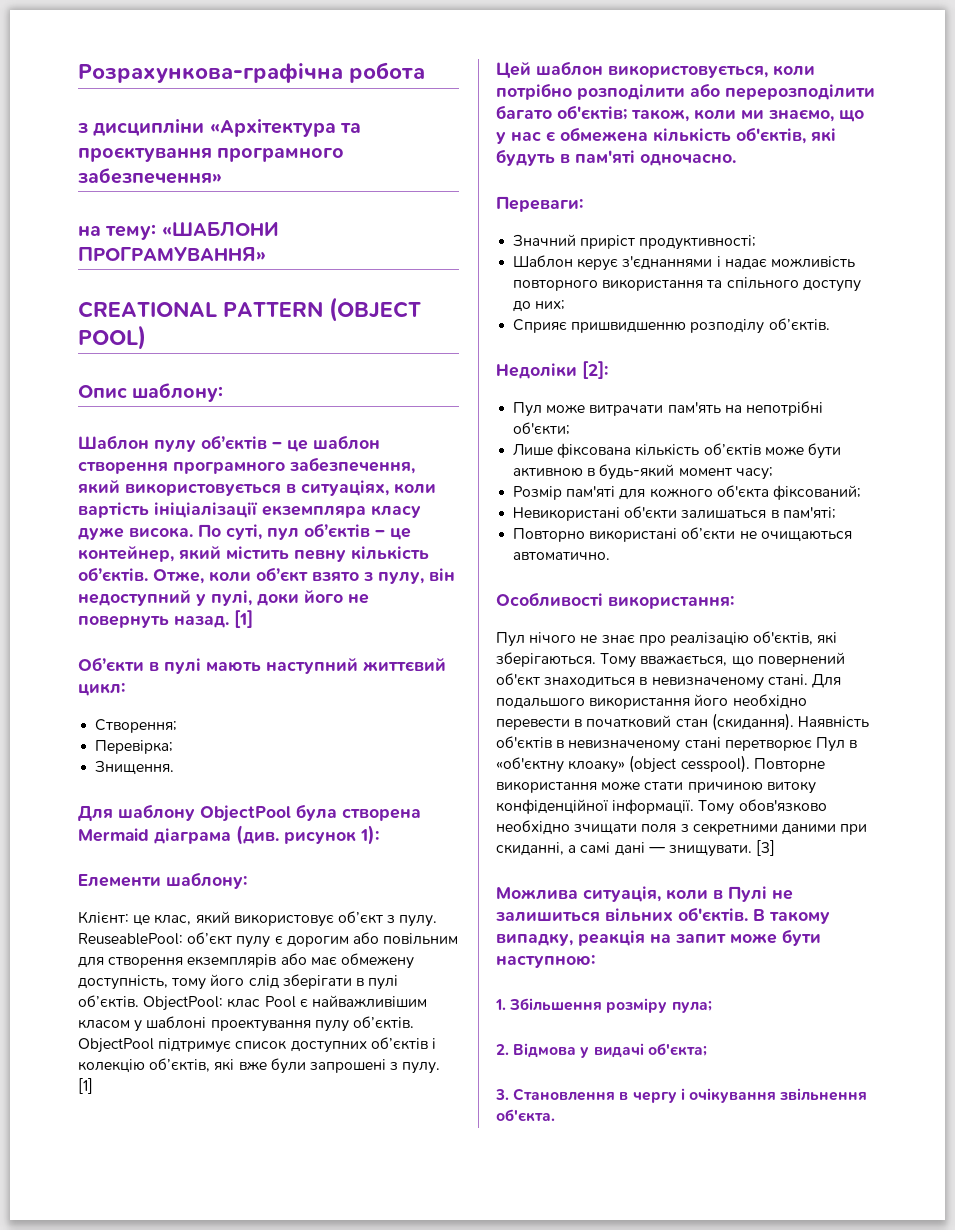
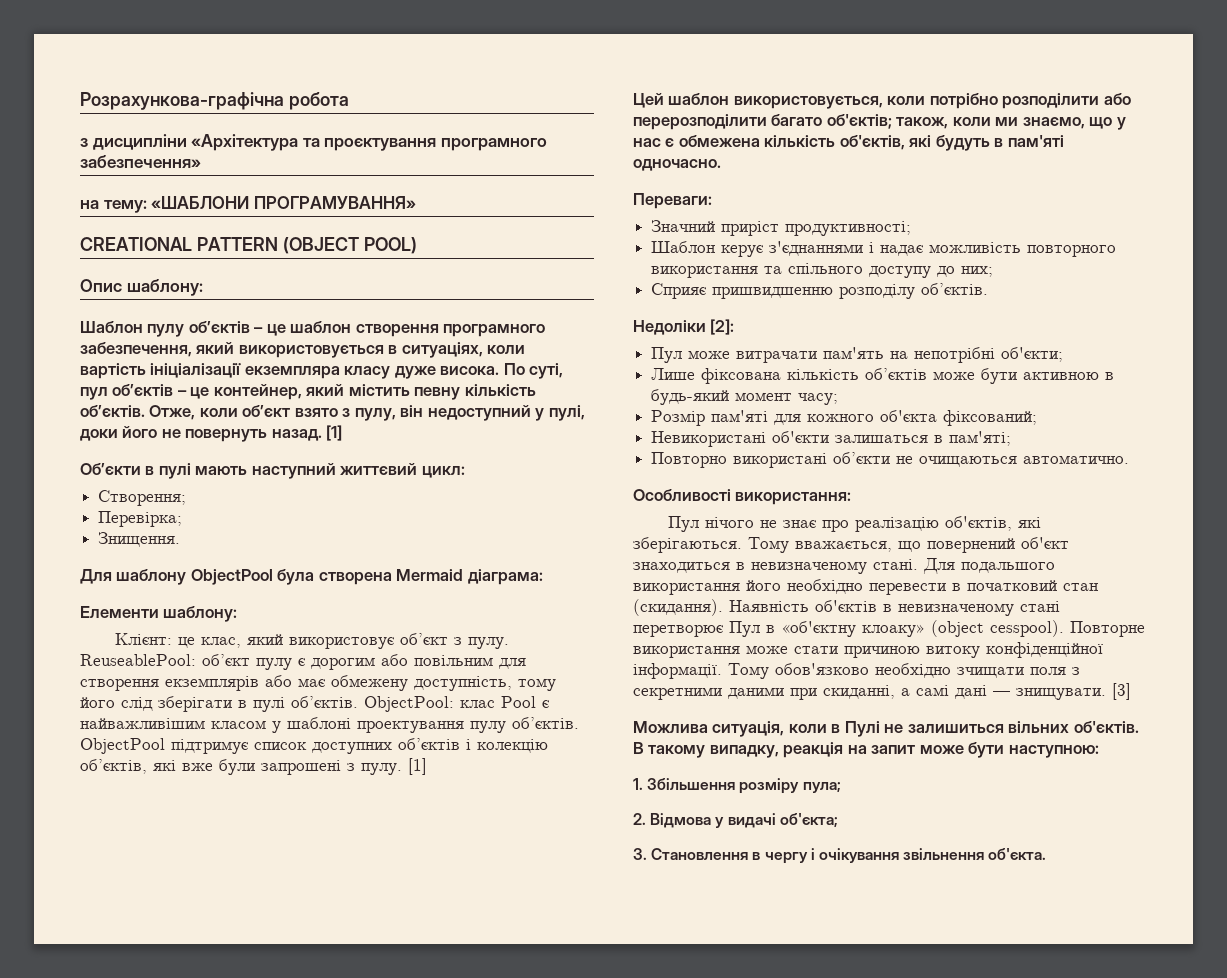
- Для шаблону ObjectPool була створена Mermaid діаграма (див. рисунок 1):
+ Для шаблону ObjectPool була створена Mermaid діаграма:

